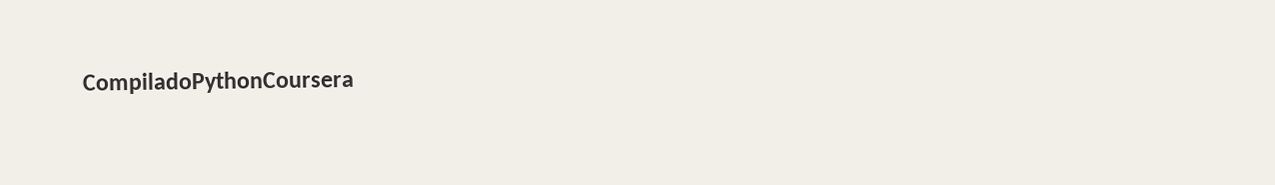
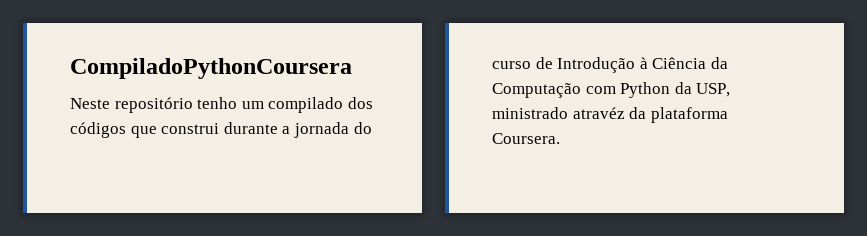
+ Neste repositório tenho um compilado dos códigos que construi durante a jornada do curso de Introdução à Ciência da Computação com Python da USP, ministrado atravéz da plataforma Coursera.

